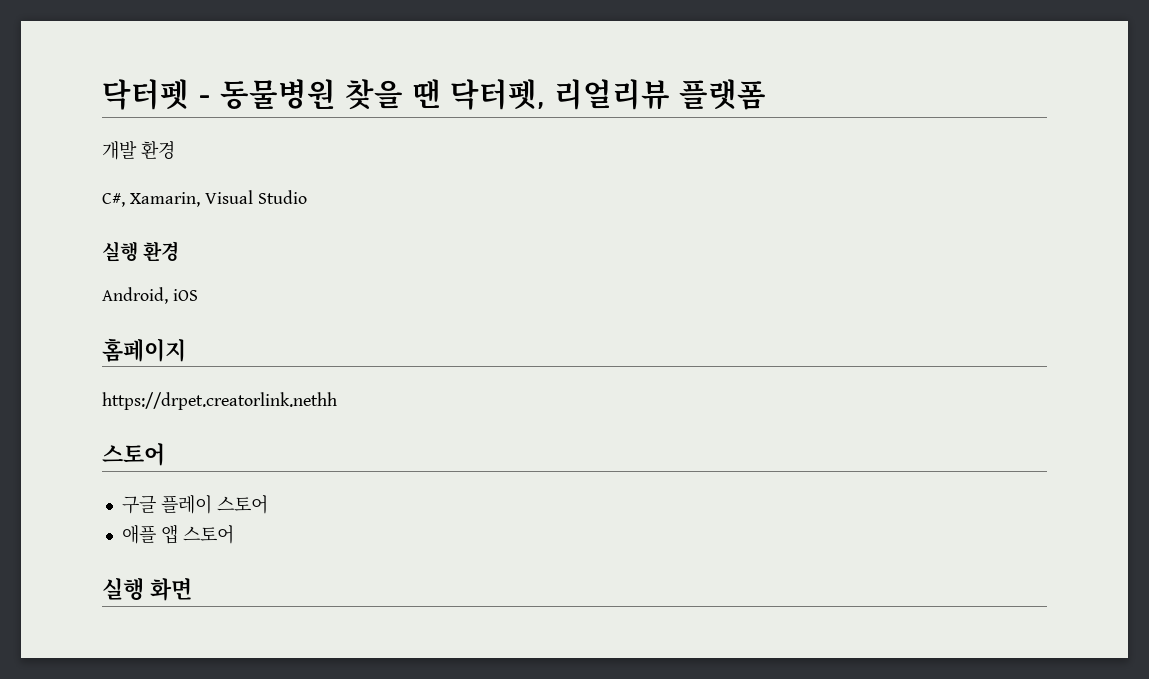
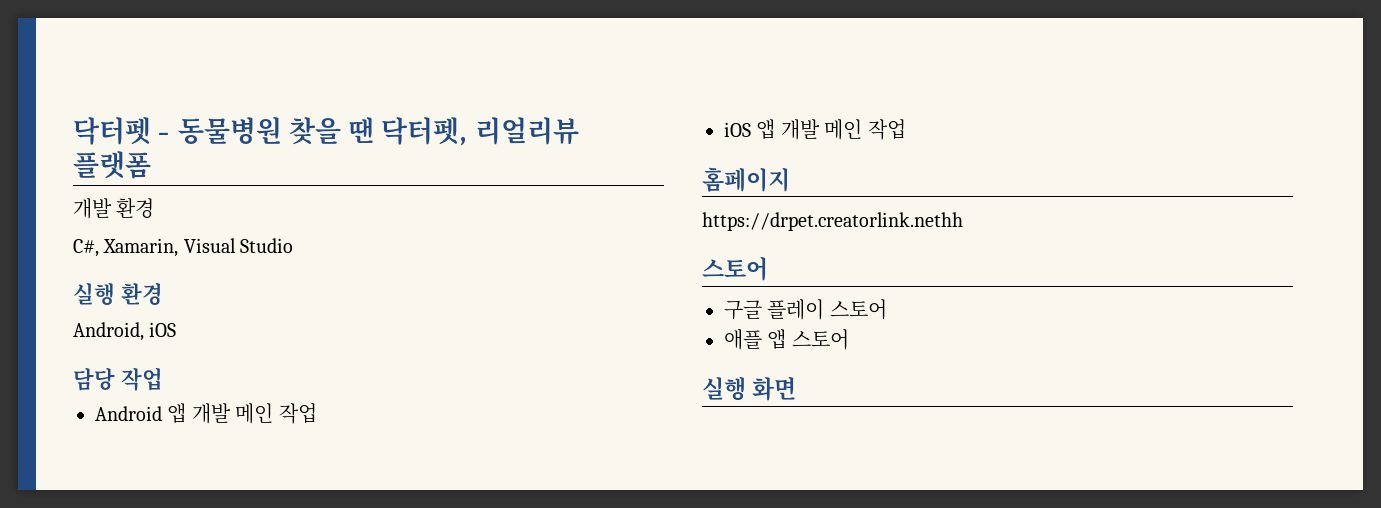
+ 담당 작업
+ Android 앱 개발 메인 작업
+ iOS 앱 개발 메인 작업

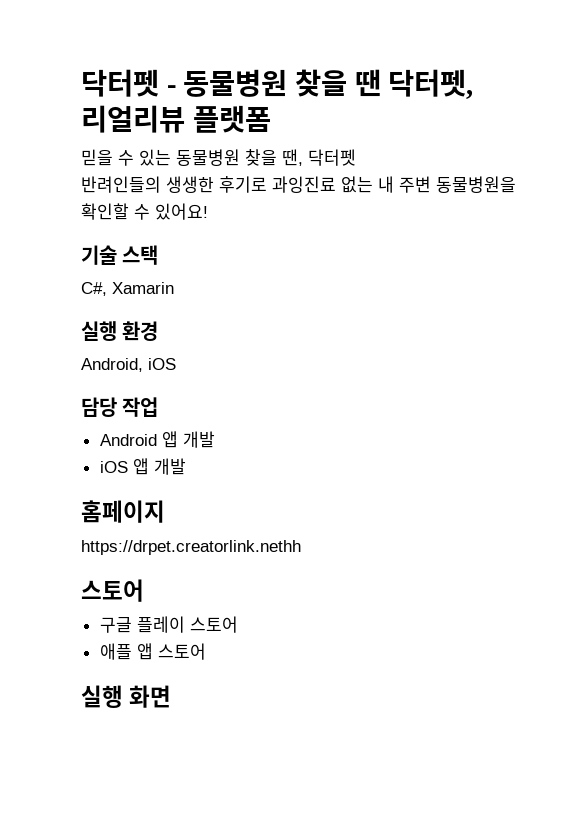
- 개발 환경
- C#, Xamarin, Visual Studio
+ 믿을 수 있는 동물병원 찾을 땐, 닥터펫
+ 반려인들의 생생한 후기로 과잉진료 없는 내 주변 동물병원을 확인할 수 있어요!
+ 기술 스택
+ C#, Xamarin
- Android 앱 개발 메인 작업
+ Android 앱 개발
- iOS 앱 개발 메인 작업
+ iOS 앱 개발

